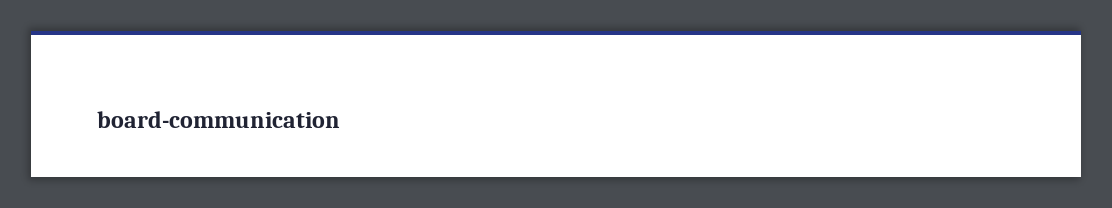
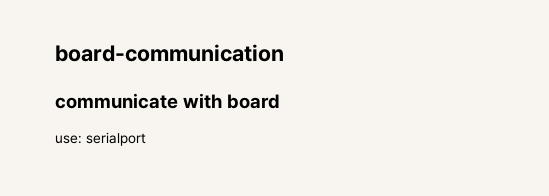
+ communicate with board
+ use: serialport

